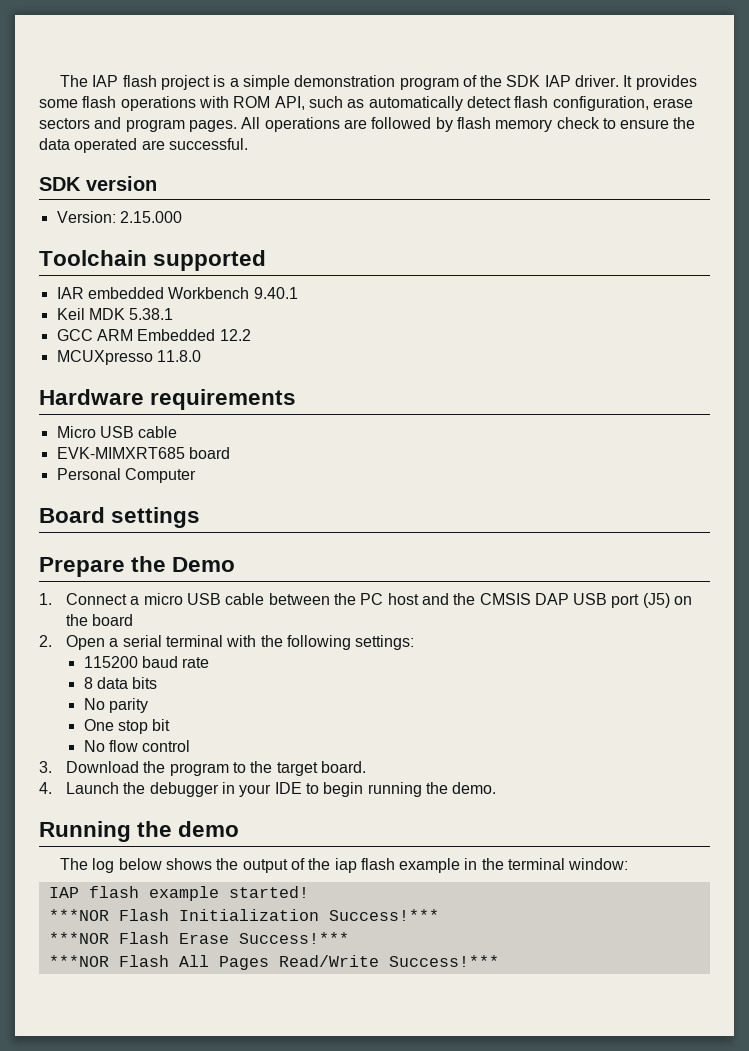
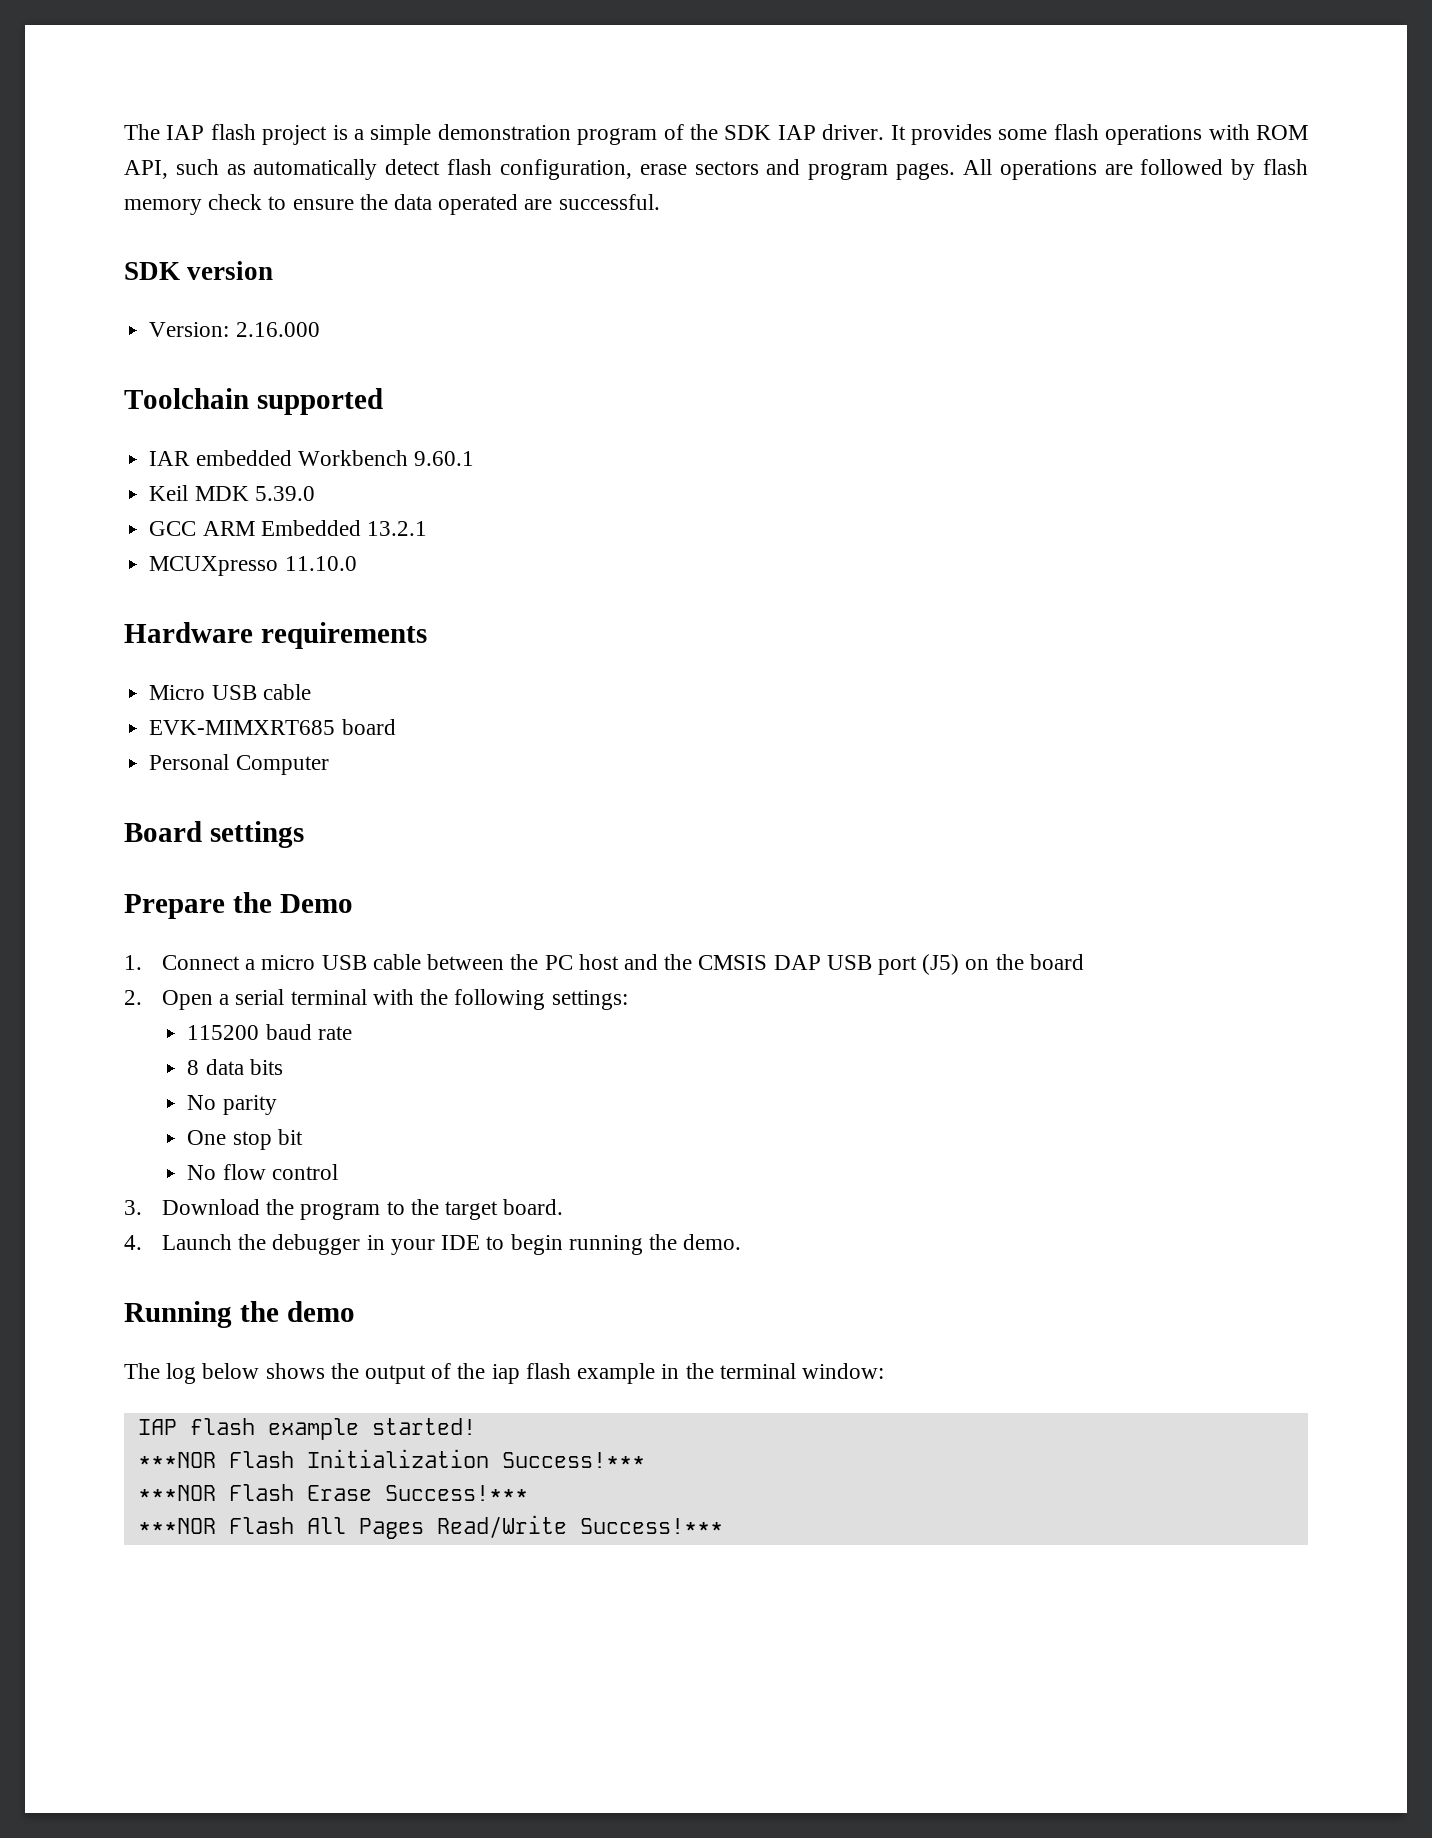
- Version: 2.15.000
+ Version: 2.16.000
- IAR embedded Workbench 9.40.1
+ IAR embedded Workbench 9.60.1
- Keil MDK 5.38.1
+ Keil MDK 5.39.0
- GCC ARM Embedded 12.2
+ GCC ARM Embedded 13.2.1
- MCUXpresso 11.8.0
+ MCUXpresso 11.10.0

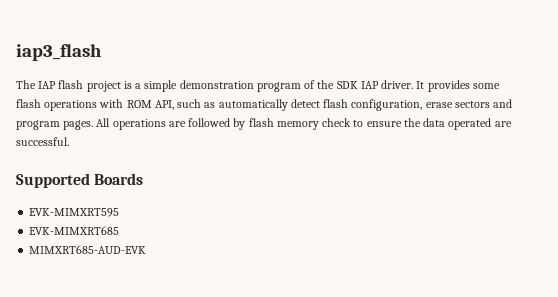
+ iap3_flash
- SDK version
- Version: 2.16.000
- Toolchain supported
- IAR embedded Workbench 9.60.1
- Keil MDK 5.39.0
- GCC ARM Embedded 13.2.1
- MCUXpresso 11.10.0
- Hardware requirements
- Micro USB cable
- EVK-MIMXRT685 board
- Personal Computer
- Board settings
- Prepare the Demo
- 1. Connect a micro USB cable between the PC host and the CMSIS DAP USB port (J5) on the board
- 2. Open a serial terminal with the following settings:
- 115200 baud rate
- 8 data bits
- No parity
- One stop bit
- No flow control
- 3. Download the program to the target board.
- 4. Launch the debugger in your IDE to begin running the demo.
- Running the demo
- The log below shows the output of the iap flash example in the terminal window:
- IAP flash example started!
- ***NOR Flash Initialization Success!***
- ***NOR Flash Erase Success!***
- ***NOR Flash All Pages Read/Write Success!***
+ Supported Boards
+ EVK-MIMXRT595
+ EVK-MIMXRT685
+ MIMXRT685-AUD-EVK

